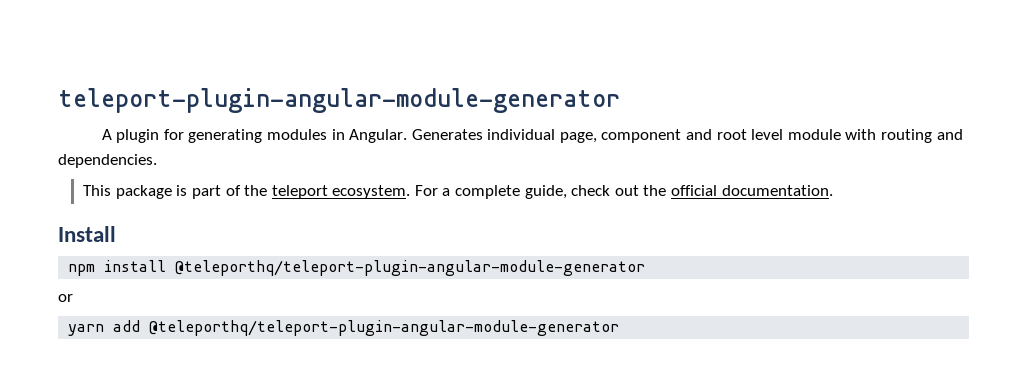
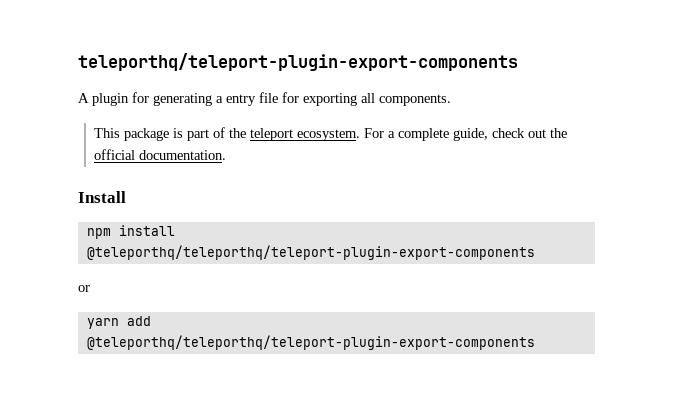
- teleport-plugin-angular-module-generator
+ teleporthq/teleport-plugin-export-components
- A plugin for generating modules in Angular. Generates individual page, component and root level module with routing and dependencies.
+ A plugin for generating a entry file for exporting all components.
- npm install @teleporthq/teleport-plugin-angular-module-generator
+ npm install @teleporthq/teleporthq/teleport-plugin-export-components
- yarn add @teleporthq/teleport-plugin-angular-module-generator
+ yarn add @teleporthq/teleporthq/teleport-plugin-export-components

